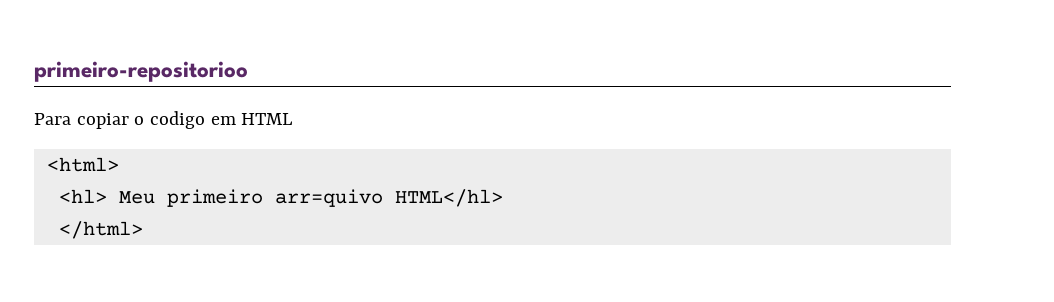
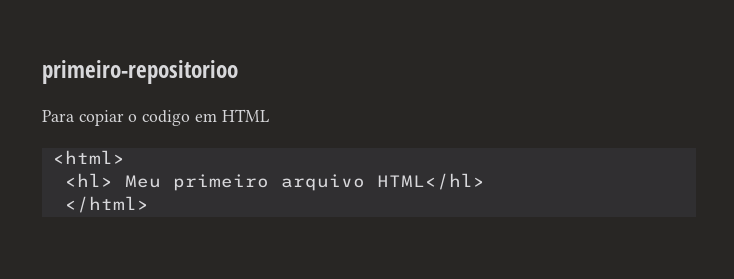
- <hl> Meu primeiro arr=quivo HTML</hl>
+ <hl> Meu primeiro arquivo HTML</hl>

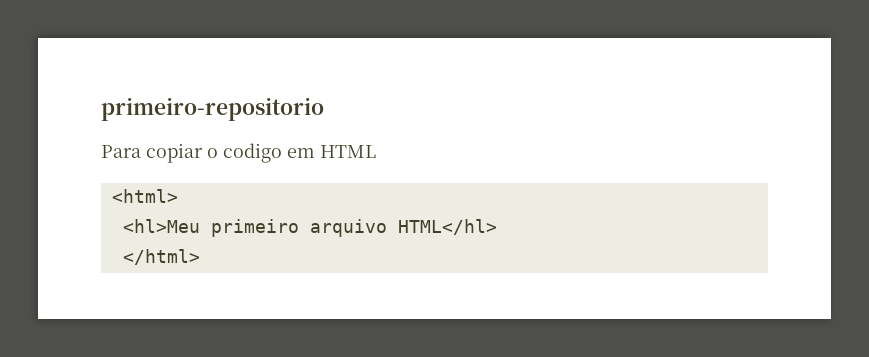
- primeiro-repositorioo
+ primeiro-repositorio
- <hl> Meu primeiro arquivo HTML</hl>
+ <hl>Meu primeiro arquivo HTML</hl>

